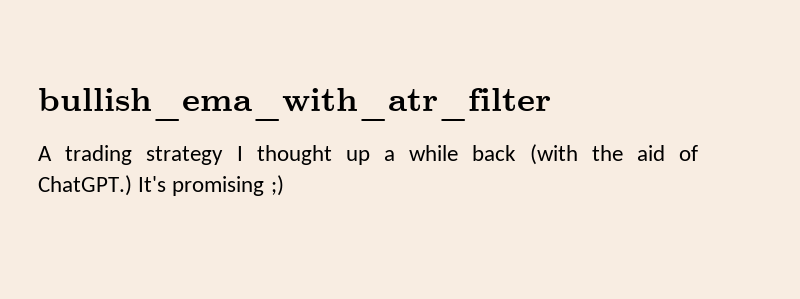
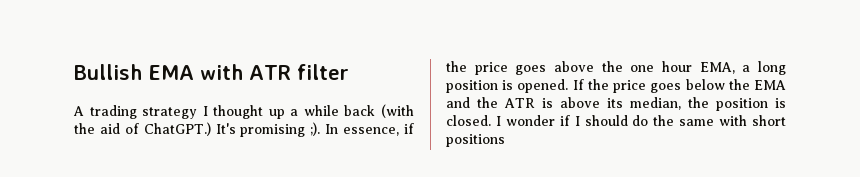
- bullish_ema_with_atr_filter
+ Bullish EMA with ATR filter
- It's promising ;)
+ It's promising ;). In essence, if the price goes above the one hour EMA, a long position is opened. If the price goes below the EMA and the ATR is above its median, the position is closed. I wonder if I should do the same with short positions

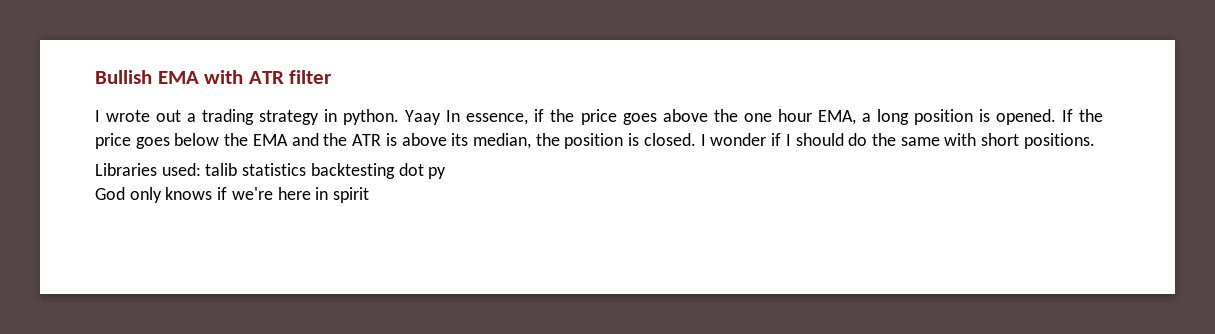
- A trading strategy I thought up a while back (with the aid of ChatGPT.) It's promising ;). In essence, if the price goes above the one hour EMA, a long position is opened.
+ I wrote out a trading strategy in python. Yaay In essence, if the price goes above the one hour EMA, a long position is opened.
- I wonder if I should do the same with short positions
+ I wonder if I should do the same with short positions.
+ Libraries used: talib statistics backtesting dot py
+ God only knows if we're here in spirit

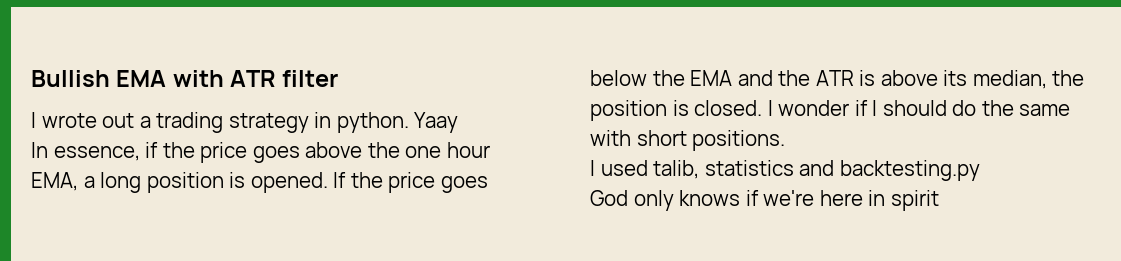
- Yaay In essence, if the price goes above the one hour EMA, a long position is opened.
+ Yaay
+ In essence, if the price goes above the one hour EMA, a long position is opened.
- Libraries used: talib statistics backtesting dot py
+ I used talib, statistics and backtesting.py

